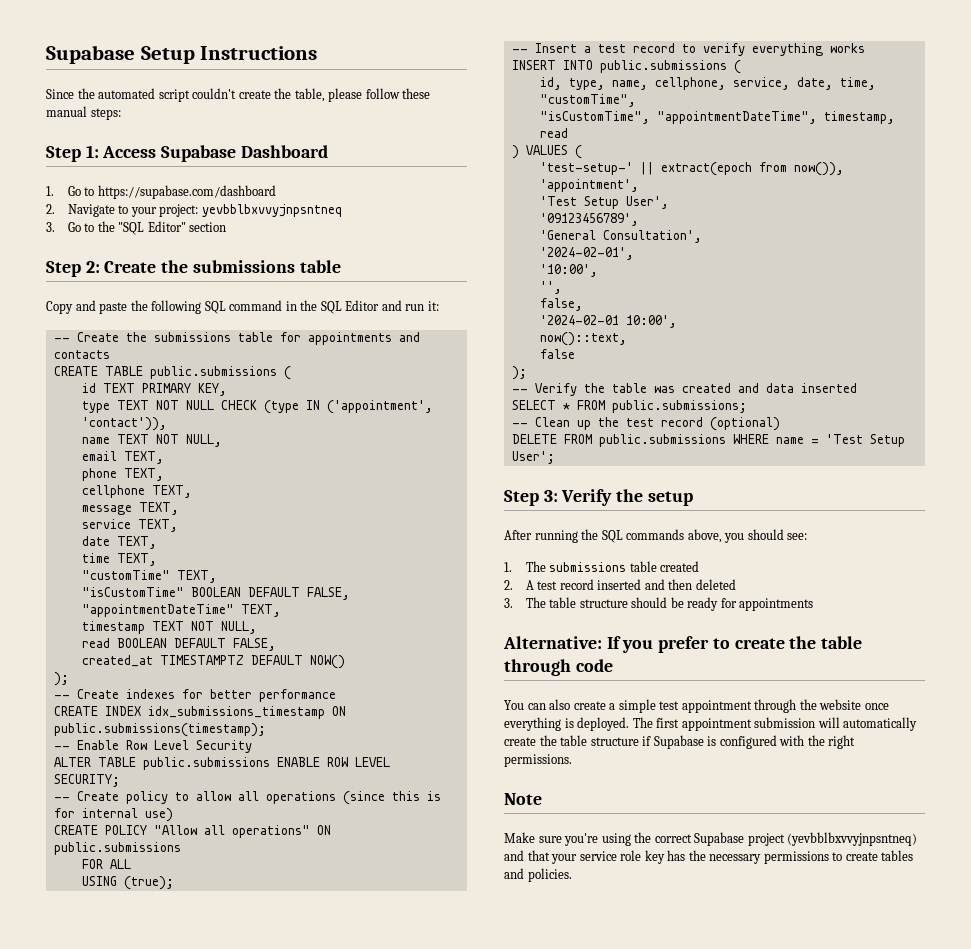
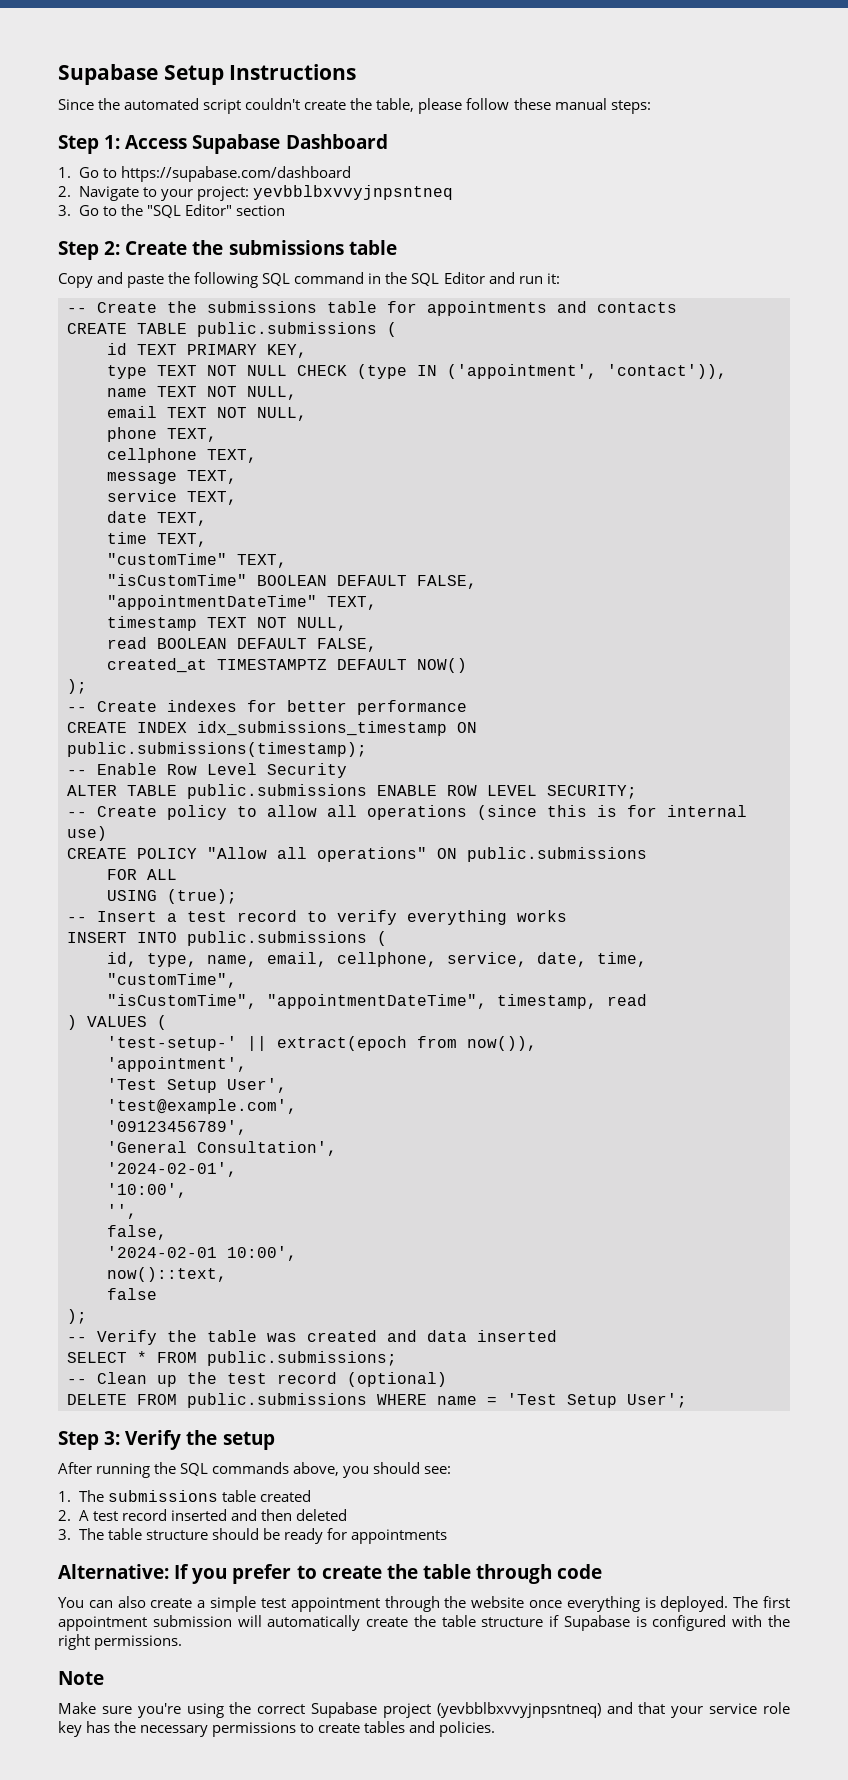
- email TEXT,
+ email TEXT NOT NULL,
- id, type, name, cellphone, service, date, time, "customTime",
+ id, type, name, email, cellphone, service, date, time, "customTime",
+ 'test@example.com',

